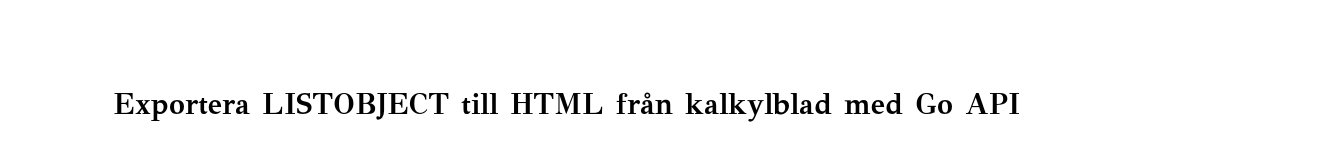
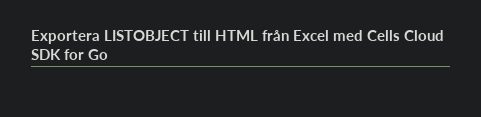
- Exportera LISTOBJECT till HTML från kalkylblad med Go API
+ Exportera LISTOBJECT till HTML från Excel med Cells Cloud SDK for Go

